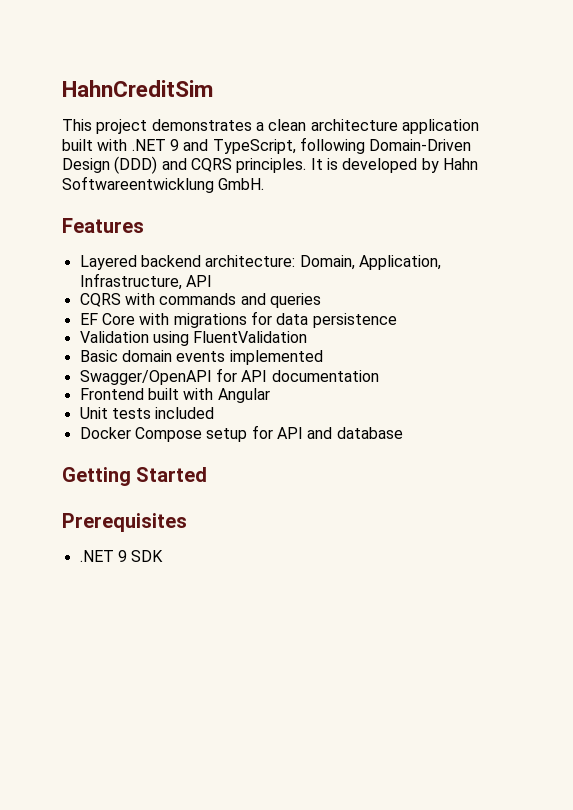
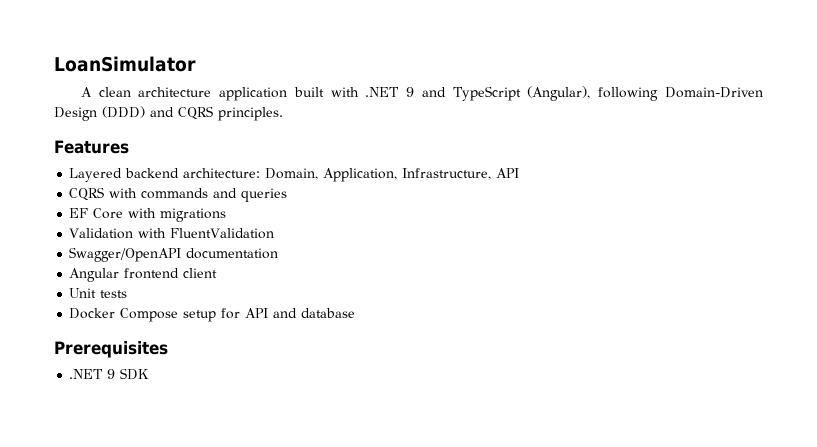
- HahnCreditSim
- This project demonstrates a clean architecture application built with .NET 9 and TypeScript, following Domain-Driven Design (DDD) and CQRS principles. It is developed by Hahn Softwareentwicklung GmbH.
+ LoanSimulator
+ A clean architecture application built with .NET 9 and TypeScript (Angular), following Domain-Driven Design (DDD) and CQRS principles.
- EF Core with migrations for data persistence
+ EF Core with migrations
- Validation using FluentValidation
+ Validation with FluentValidation
- Basic domain events implemented
- Swagger/OpenAPI for API documentation
+ Swagger/OpenAPI documentation
- Frontend built with Angular
+ Angular frontend client
- Unit tests included
+ Unit tests
- Getting Started

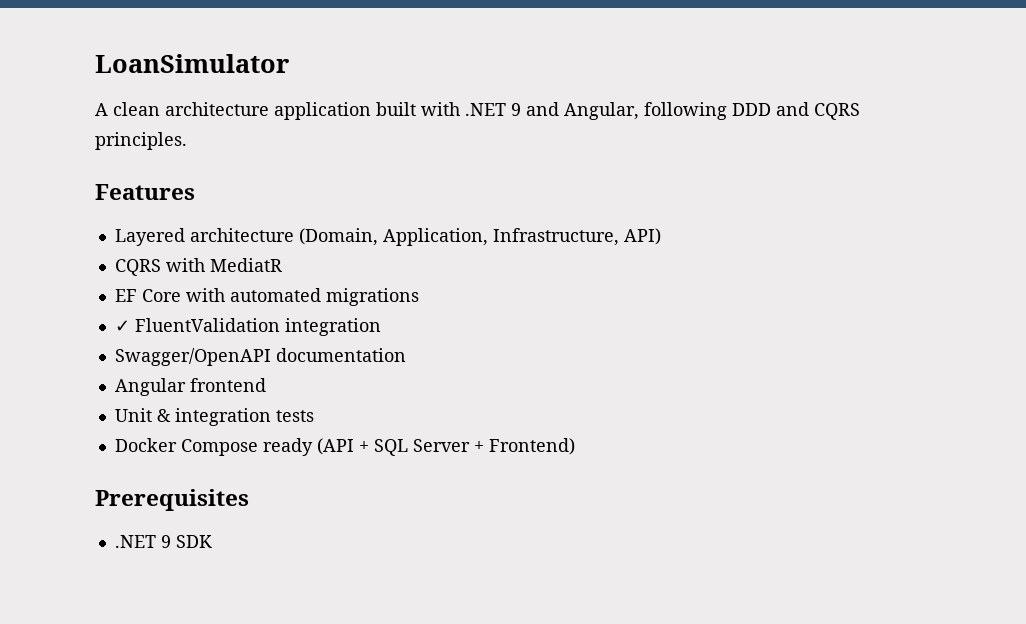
- A clean architecture application built with .NET 9 and TypeScript (Angular), following Domain-Driven Design (DDD) and CQRS principles.
+ A clean architecture application built with .NET 9 and Angular, following DDD and CQRS principles.
- Layered backend architecture: Domain, Application, Infrastructure, API
+ Layered architecture (Domain, Application, Infrastructure, API)
- CQRS with commands and queries
+ CQRS with MediatR
- EF Core with migrations
+ EF Core with automated migrations
- Validation with FluentValidation
+ ✓ FluentValidation integration
- Angular frontend client
+ Angular frontend
- Unit tests
+ Unit & integration tests
- Docker Compose setup for API and database
+ Docker Compose ready (API + SQL Server + Frontend)

